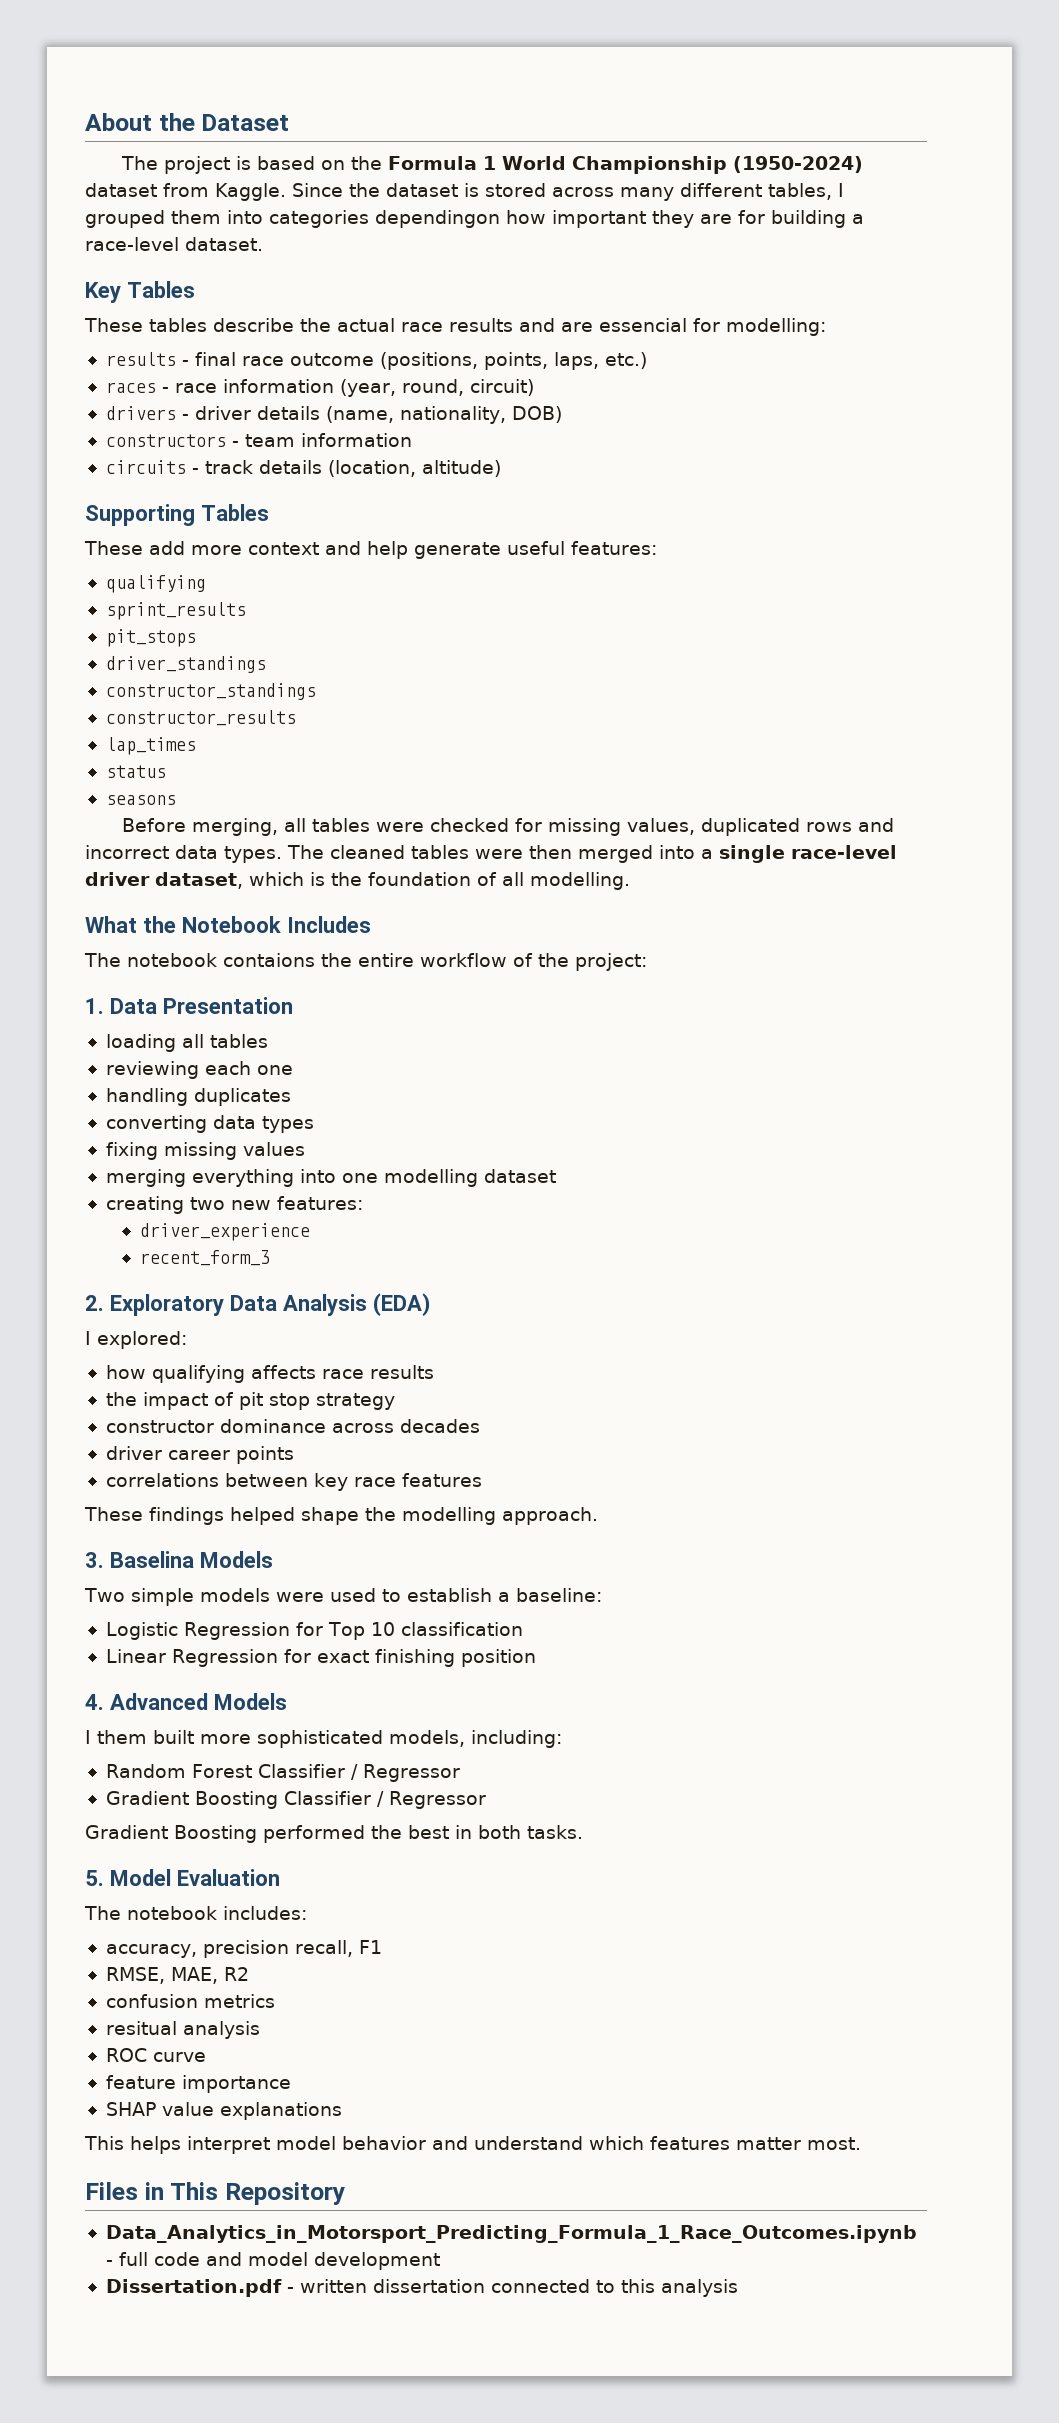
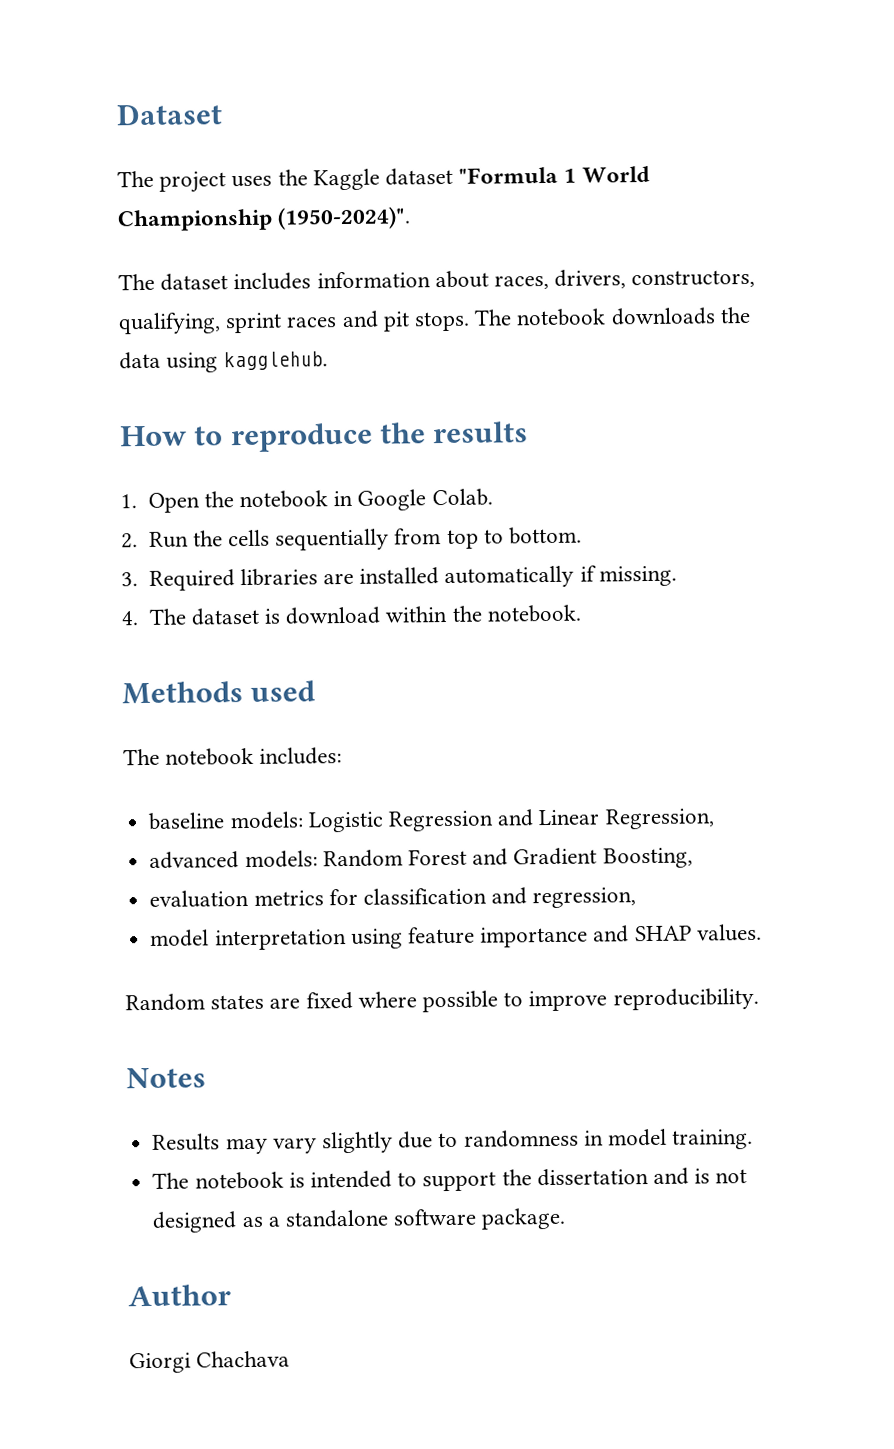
- About the Dataset
+ Dataset
- The project is based on the Formula 1 World Championship (1950-2024) dataset from Kaggle. Since the dataset is stored across many different tables, I grouped them into categories dependingon how important they are for building a race-level dataset.
- Key Tables
- These tables describe the actual race results and are essencial for modelling:
- results - final race outcome (positions, points, laps, etc.)
- races - race information (year, round, circuit)
- drivers - driver details (name, nationality, DOB)
- constructors - team information
- circuits - track details (location, altitude)
- Supporting Tables
- These add more context and help generate useful features:
- qualifying
- sprint_results
- pit_stops
- driver_standings
- constructor_standings
- constructor_results
- lap_times
- status
- seasons
- Before merging, all tables were checked for missing values, duplicated rows and incorrect data types. The cleaned tables were then merged into a single race-level driver dataset, which is the foundation of all modelling.
- What the Notebook Includes
- The notebook contaions the entire workflow of the project:
- 1. Data Presentation
- loading all tables
- reviewing each one
- handling duplicates
- converting data types
- fixing missing values
- merging everything into one modelling dataset
- creating two new features:
- driver_experience
- recent_form_3
- 2. Exploratory Data Analysis (EDA)
- I explored:
- how qualifying affects race results
- the impact of pit stop strategy
- constructor dominance across decades
- driver career points
- correlations between key race features
- These findings helped shape the modelling approach.
- 3. Baselina Models
- Two simple models were used to establish a baseline:
- Logistic Regression for Top 10 classification
- Linear Regression for exact finishing position
- 4. Advanced Models
- I them built more sophisticated models, including:
- Random Forest Classifier / Regressor
- Gradient Boosting Classifier / Regressor
- Gradient Boosting performed the best in both tasks.
- 5. Model Evaluation
+ The project uses the Kaggle dataset "Formula 1 World Championship (1950-2024)".
+ The dataset includes information about races, drivers, constructors, qualifying, sprint races and pit stops. The notebook downloads the data using kagglehub.
+ How to reproduce the results
+ 1. Open the notebook in Google Colab.
+ 2. Run the cells sequentially from top to bottom.
+ 3. Required libraries are installed automatically if missing.
+ 4. The dataset is download within the notebook.
+ Methods used
  The notebook includes:
- accuracy, precision recall, F1
- RMSE, MAE, R2
- confusion metrics
- resitual analysis
- ROC curve
- feature importance
- SHAP value explanations
- This helps interpret model behavior and understand which features matter most.
- Files in This Repository
- Data_Analytics_in_Motorsport_Predicting_Formula_1_Race_Outcomes.ipynb - full code and model development
- Dissertation.pdf - written dissertation connected to this analysis
+ baseline models: Logistic Regression and Linear Regression,
+ advanced models: Random Forest and Gradient Boosting,
+ evaluation metrics for classification and regression,
+ model interpretation using feature importance and SHAP values.
+ Random states are fixed where possible to improve reproducibility.
+ Notes
+ Results may vary slightly due to randomness in model training.
+ The notebook is intended to support the dissertation and is not designed as a standalone software package.
+ Author
+ Giorgi Chachava

